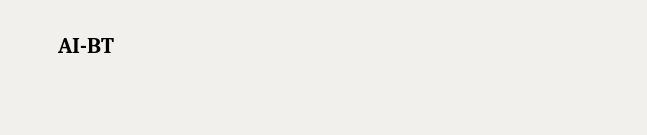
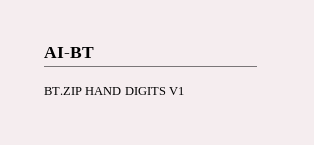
+ BT.ZIP HAND DIGITS V1

